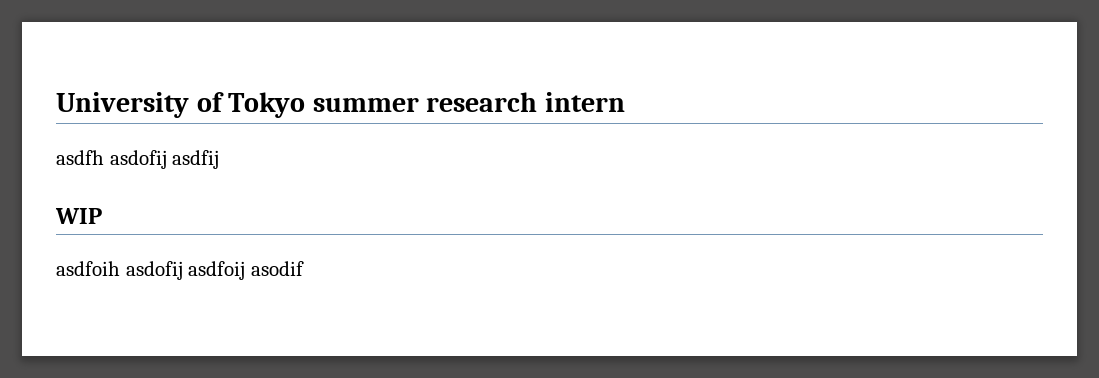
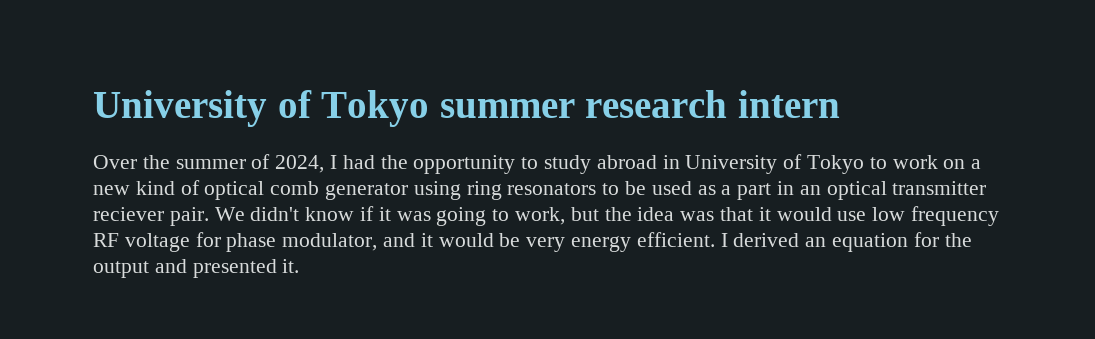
- asdfh asdofij asdfij
- WIP
- asdfoih asdofij asdfoij asodif
+ Over the summer of 2024, I had the opportunity to study abroad in University of Tokyo to work on a new kind of optical comb generator using ring resonators to be used as a part in an optical transmitter reciever pair. We didn't know if it was going to work, but the idea was that it would use low frequency RF voltage for phase modulator, and it would be very energy efficient. I derived an equation for the output and presented it.

